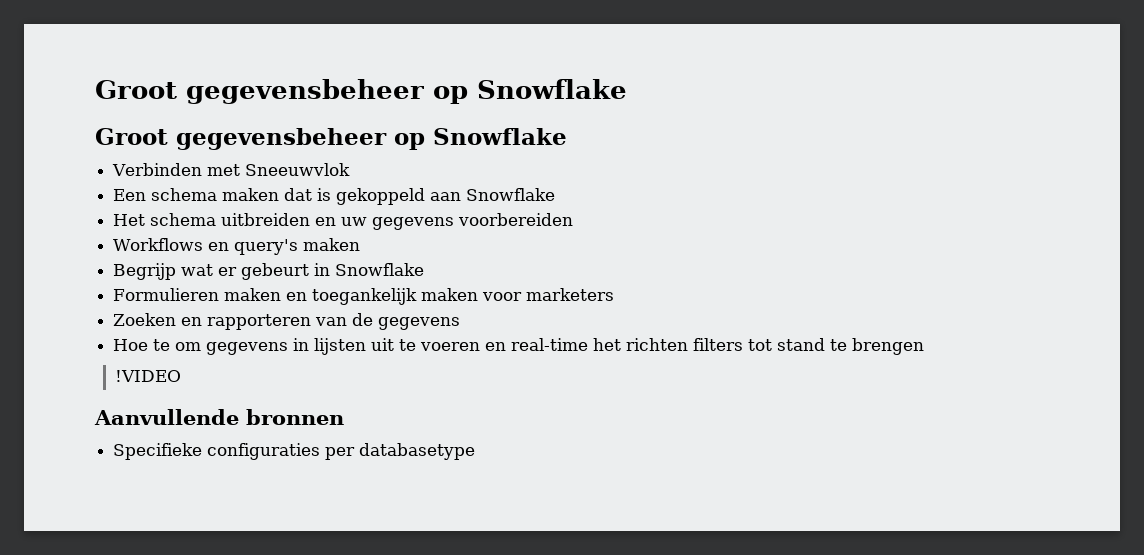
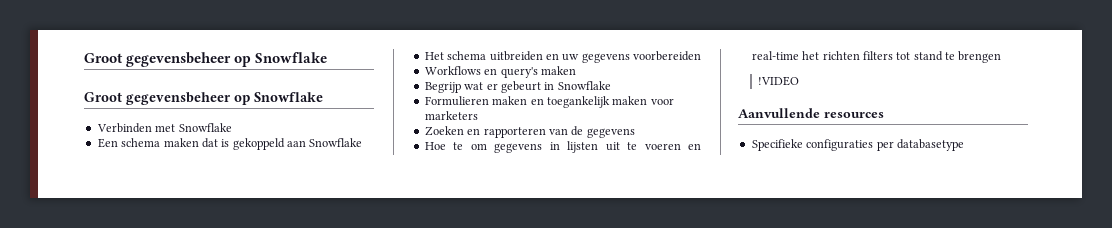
- Verbinden met Sneeuwvlok
+ Verbinden met Snowflake
- Aanvullende bronnen
+ Aanvullende resources

